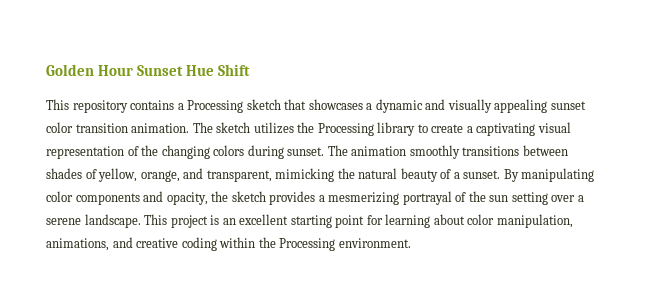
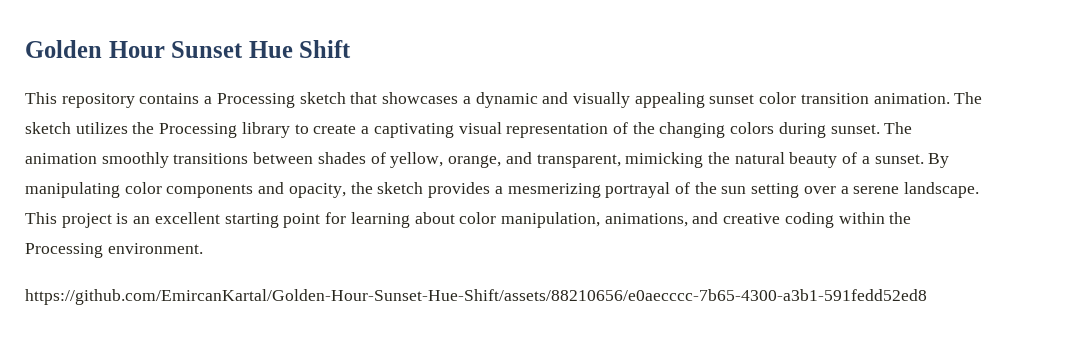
+ https://github.com/EmircanKartal/Golden-Hour-Sunset-Hue-Shift/assets/88210656/e0aecccc-7b65-4300-a3b1-591fedd52ed8

